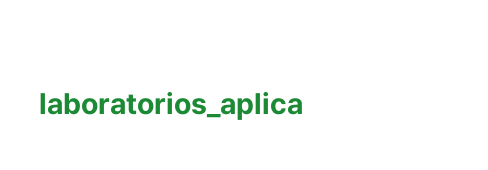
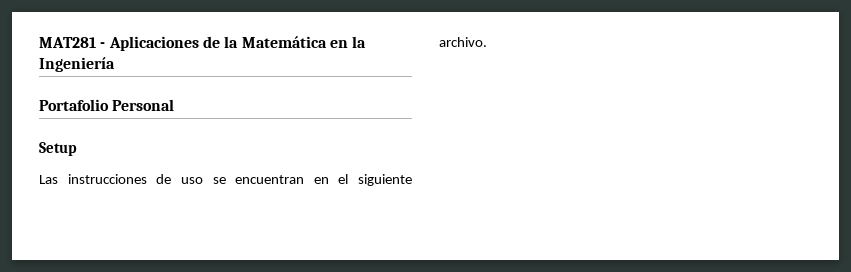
- laboratorios_aplica
+ MAT281 - Aplicaciones de la Matemática en la Ingeniería
+ Portafolio Personal
+ Setup
+ Las instrucciones de uso se encuentran en el siguiente archivo.

